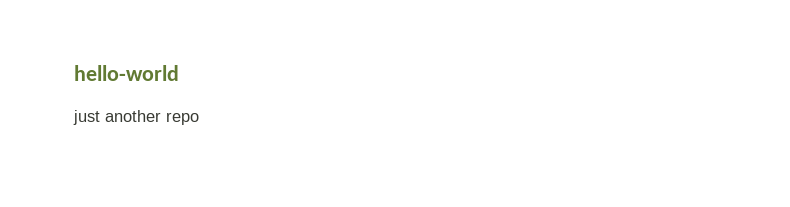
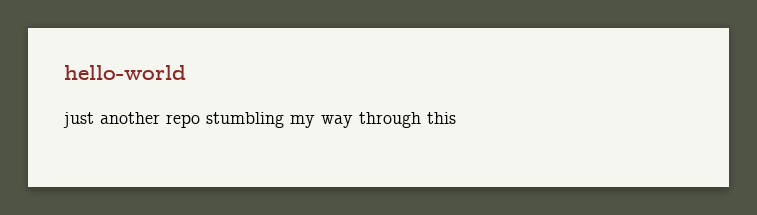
- just another repo
+ just another repo stumbling my way through this

